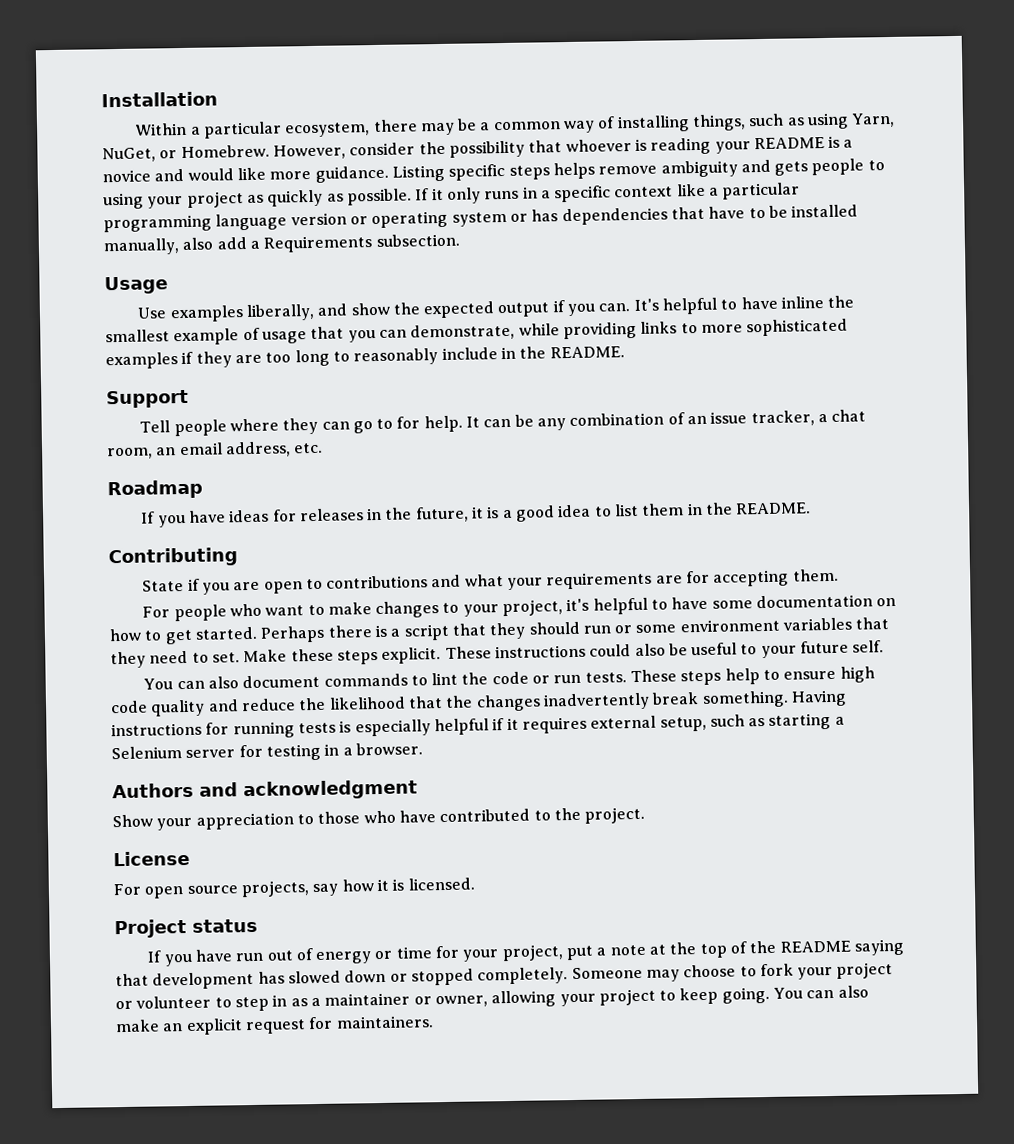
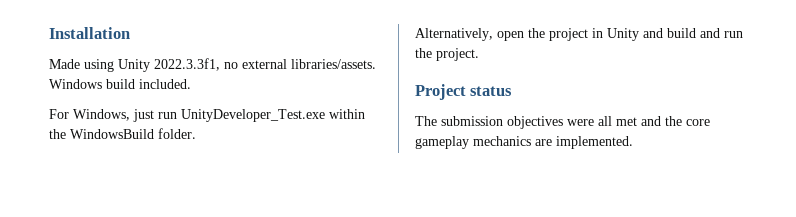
- Within a particular ecosystem, there may be a common way of installing things, such as using Yarn, NuGet, or Homebrew. However, consider the possibility that whoever is reading your README is a novice and would like more guidance. Listing specific steps helps remove ambiguity and gets people to using your project as quickly as possible. If it only runs in a specific context like a particular programming language version or operating system or has dependencies that have to be installed manually, also add a Requirements subsection.
- Usage
- Use examples liberally, and show the expected output if you can. It's helpful to have inline the smallest example of usage that you can demonstrate, while providing links to more sophisticated examples if they are too long to reasonably include in the README.
- Support
- Tell people where they can go to for help. It can be any combination of an issue tracker, a chat room, an email address, etc.
- Roadmap
- If you have ideas for releases in the future, it is a good idea to list them in the README.
- Contributing
- State if you are open to contributions and what your requirements are for accepting them.
- For people who want to make changes to your project, it's helpful to have some documentation on how to get started. Perhaps there is a script that they should run or some environment variables that they need to set. Make these steps explicit. These instructions could also be useful to your future self.
- You can also document commands to lint the code or run tests. These steps help to ensure high code quality and reduce the likelihood that the changes inadvertently break something. Having instructions for running tests is especially helpful if it requires external setup, such as starting a Selenium server for testing in a browser.
- Authors and acknowledgment
- Show your appreciation to those who have contributed to the project.
- License
- For open source projects, say how it is licensed.
+ Made using Unity 2022.3.3f1, no external libraries/assets. Windows build included.
+ For Windows, just run UnityDeveloper_Test.exe within the WindowsBuild folder.
+ Alternatively, open the project in Unity and build and run the project.
  Project status
- If you have run out of energy or time for your project, put a note at the top of the README saying that development has slowed down or stopped completely. Someone may choose to fork your project or volunteer to step in as a maintainer or owner, allowing your project to keep going. You can also make an explicit request for maintainers.
+ The submission objectives were all met and the core gameplay mechanics are implemented.

